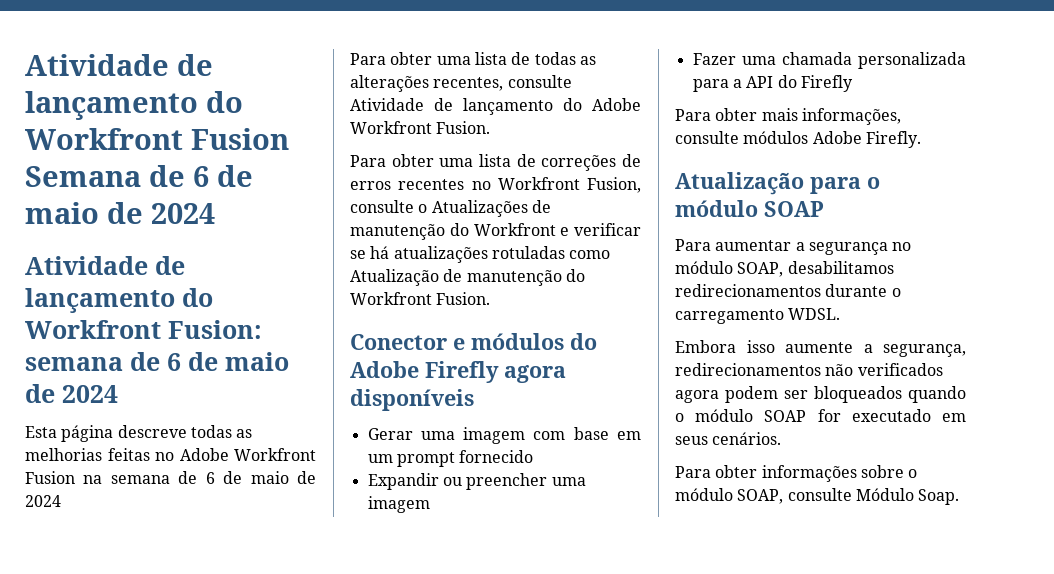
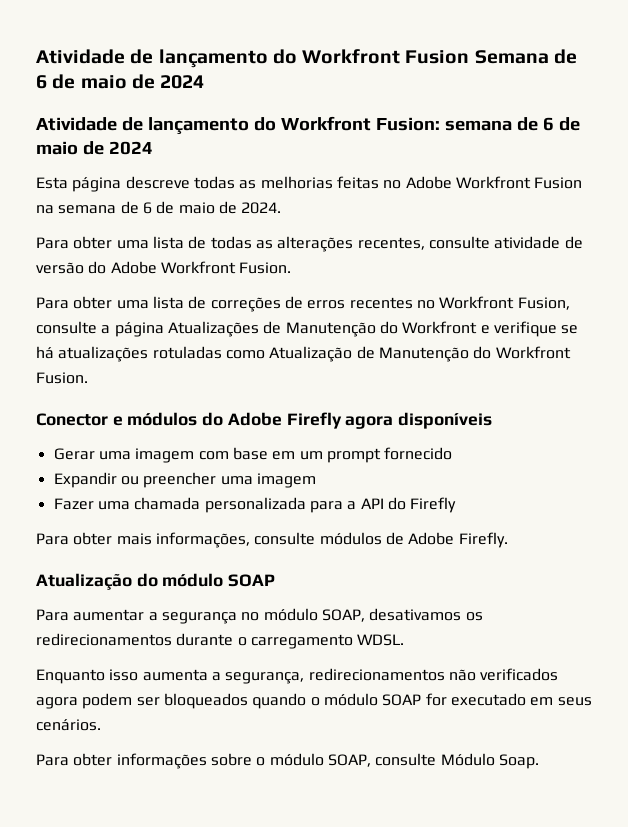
- Esta página descreve todas as melhorias feitas no Adobe Workfront Fusion na semana de 6 de maio de 2024
+ Esta página descreve todas as melhorias feitas no Adobe Workfront Fusion na semana de 6 de maio de 2024.
- Para obter uma lista de todas as alterações recentes, consulte Atividade de lançamento do Adobe Workfront Fusion.
+ Para obter uma lista de todas as alterações recentes, consulte atividade de versão do Adobe Workfront Fusion.
- Para obter uma lista de correções de erros recentes no Workfront Fusion, consulte o Atualizações de manutenção do Workfront e verificar se há atualizações rotuladas como Atualização de manutenção do Workfront Fusion.
+ Para obter uma lista de correções de erros recentes no Workfront Fusion, consulte a página Atualizações de Manutenção do Workfront e verifique se há atualizações rotuladas como Atualização de Manutenção do Workfront Fusion.
- Para obter mais informações, consulte módulos Adobe Firefly.
+ Para obter mais informações, consulte módulos de Adobe Firefly.
- Atualização para o módulo SOAP
+ Atualização do módulo SOAP
- Para aumentar a segurança no módulo SOAP, desabilitamos redirecionamentos durante o carregamento WDSL.
+ Para aumentar a segurança no módulo SOAP, desativamos os redirecionamentos durante o carregamento WDSL.
- Embora isso aumente a segurança, redirecionamentos não verificados agora podem ser bloqueados quando o módulo SOAP for executado em seus cenários.
+ Enquanto isso aumenta a segurança, redirecionamentos não verificados agora podem ser bloqueados quando o módulo SOAP for executado em seus cenários.

